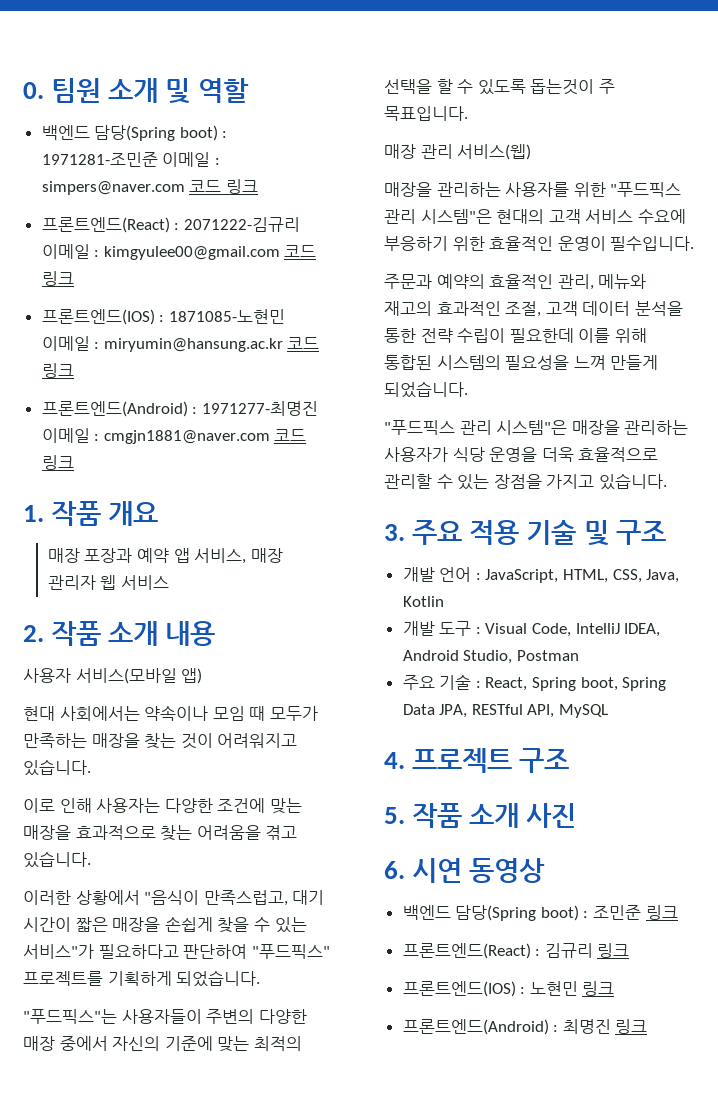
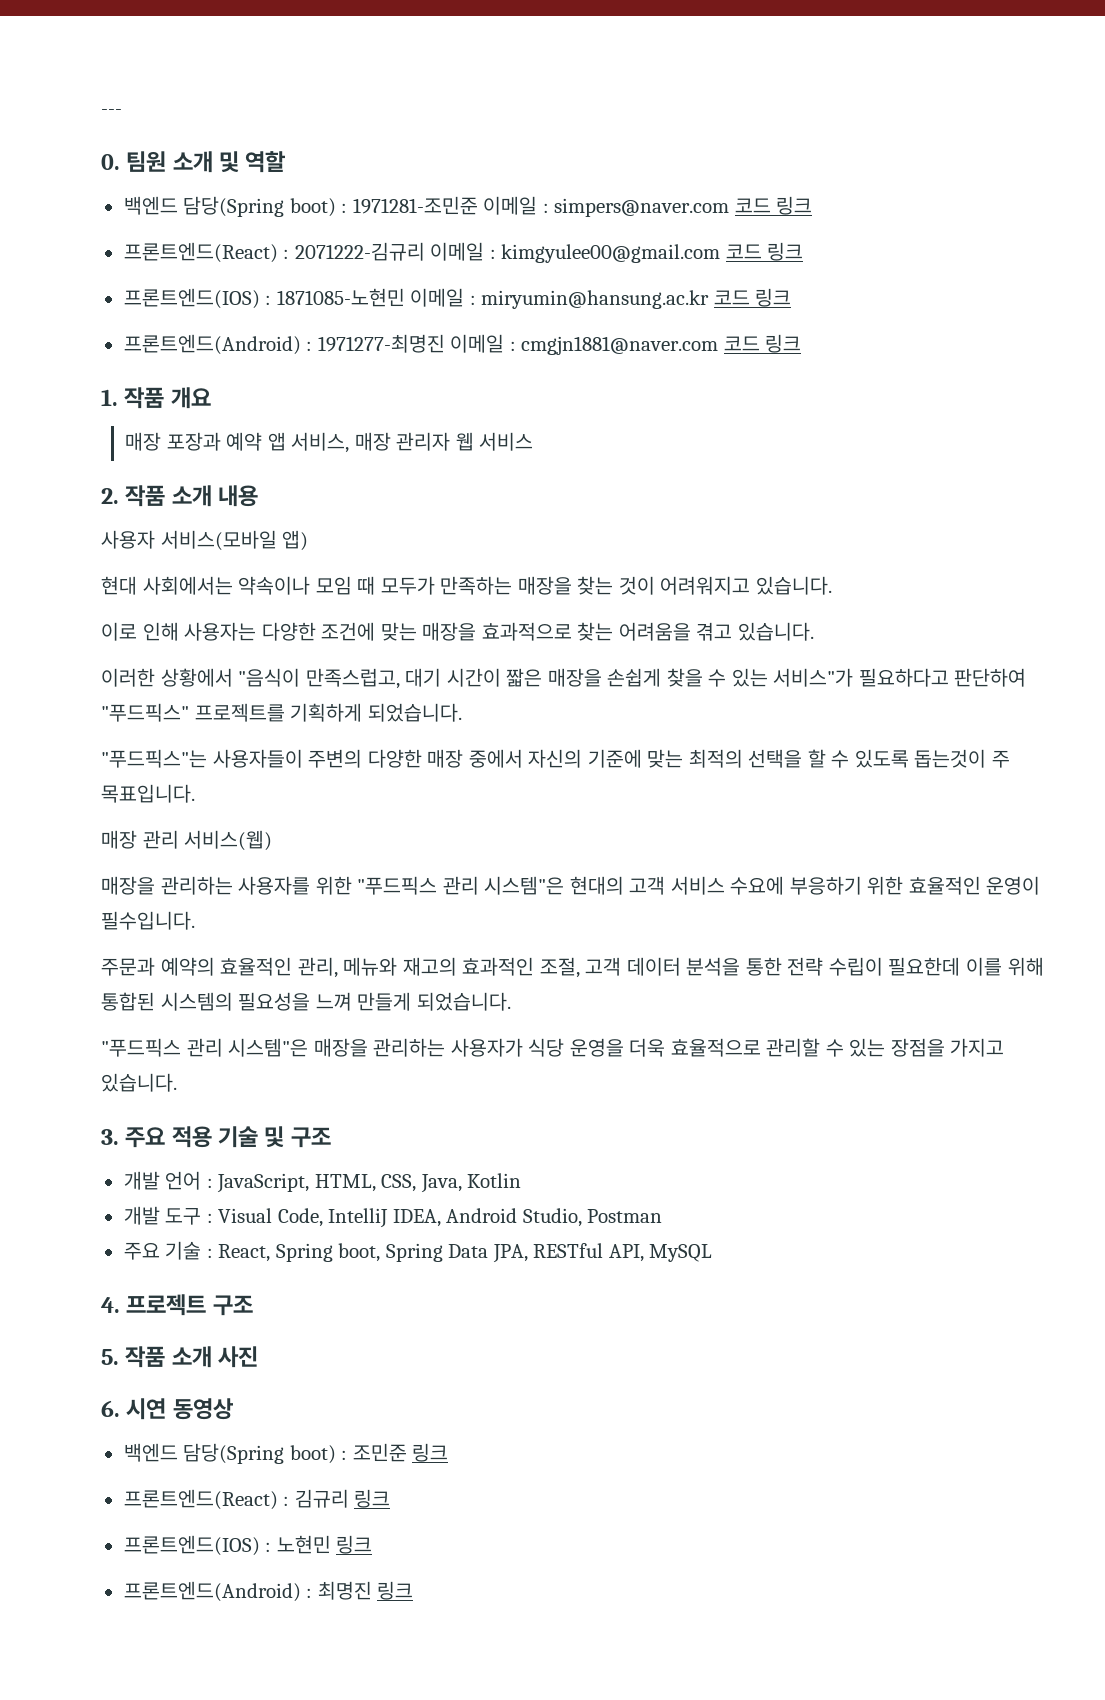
+ ---

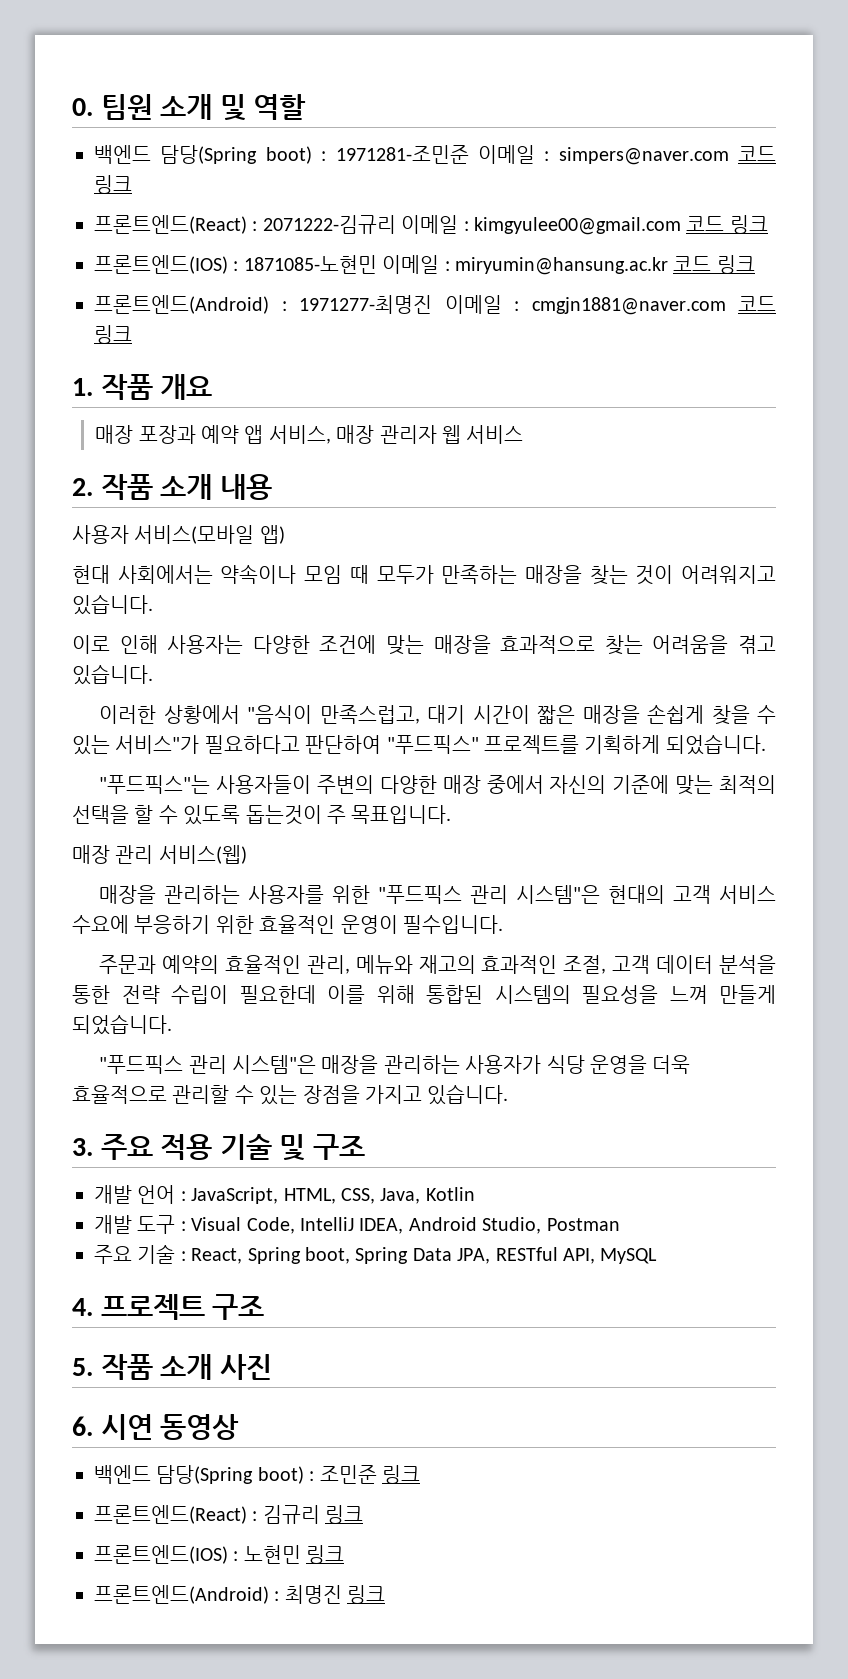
- ---

